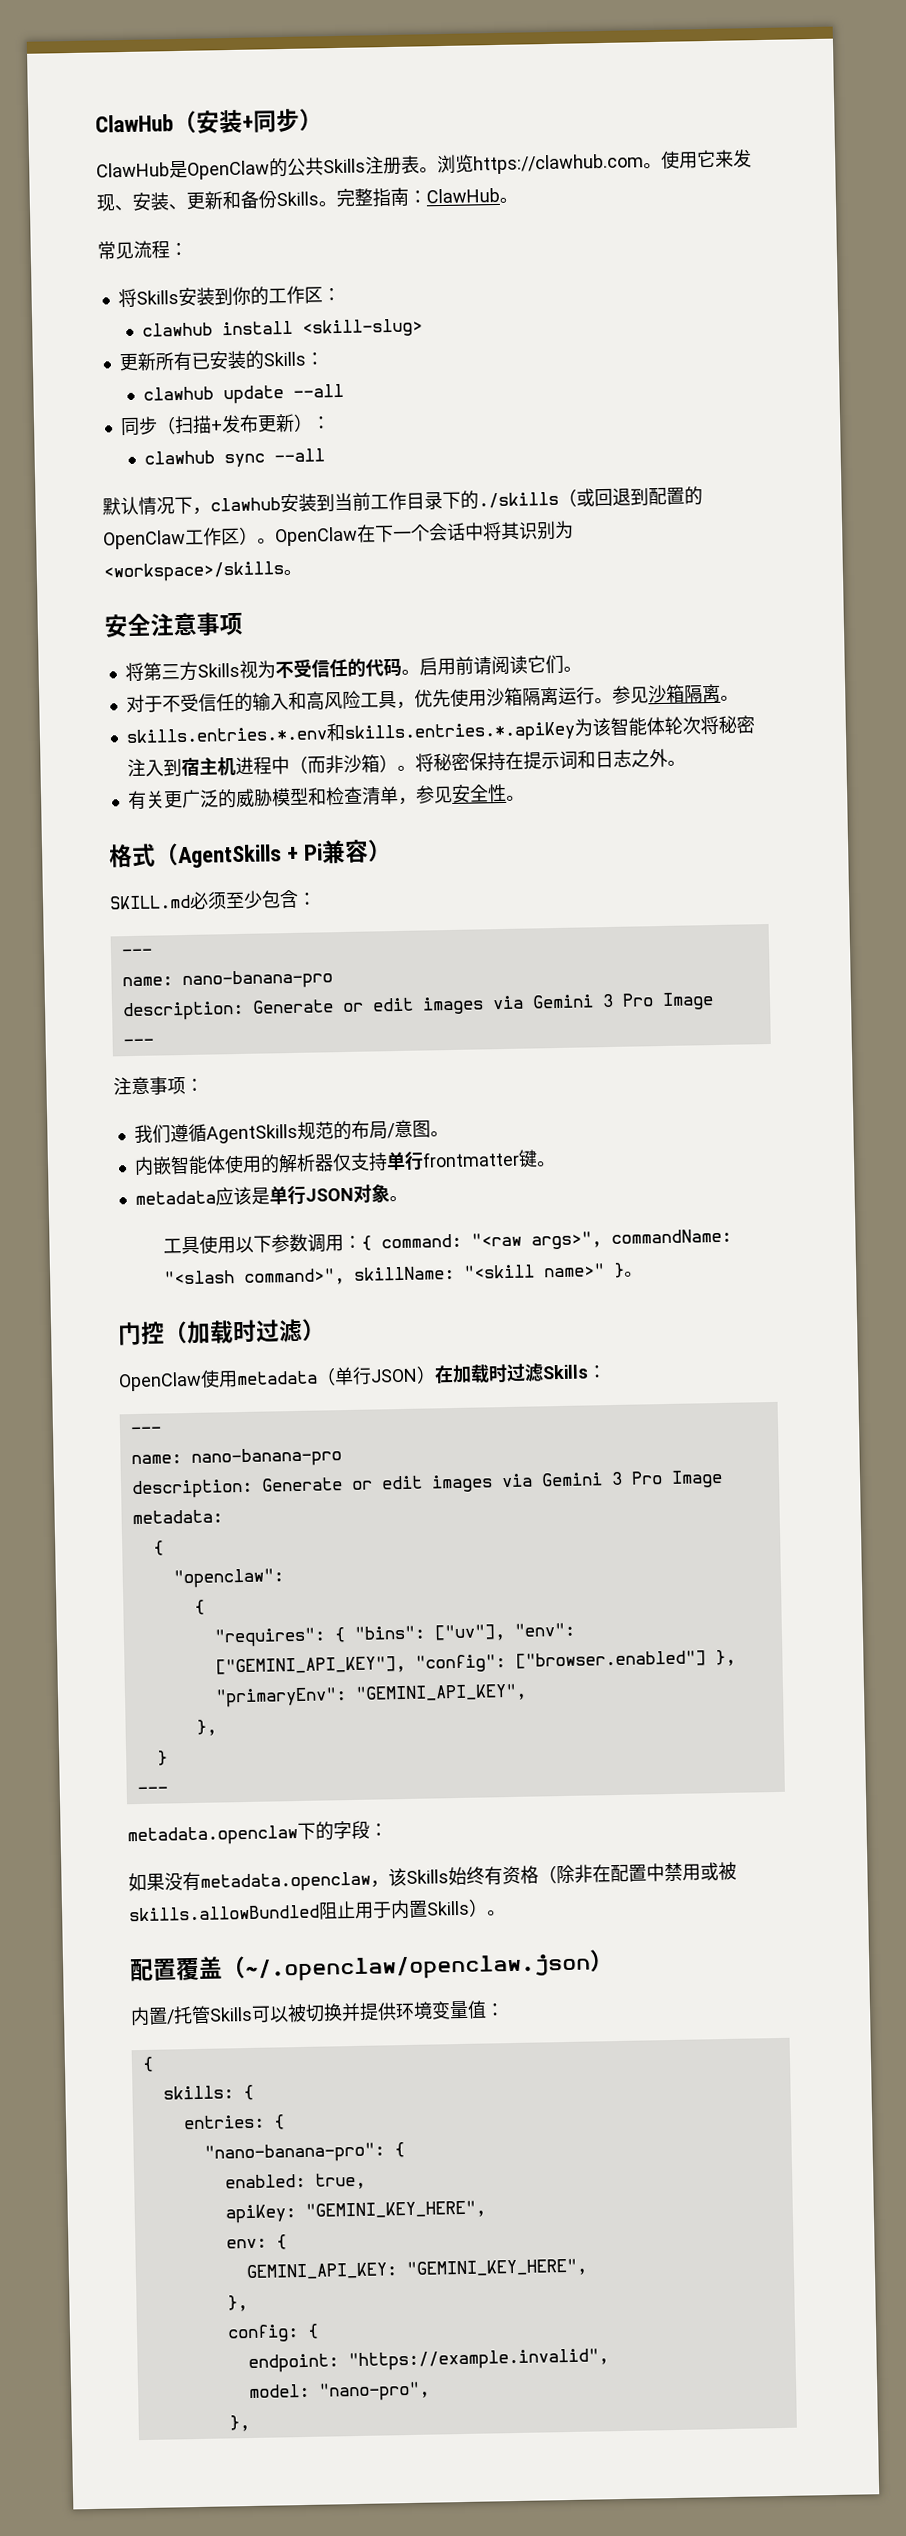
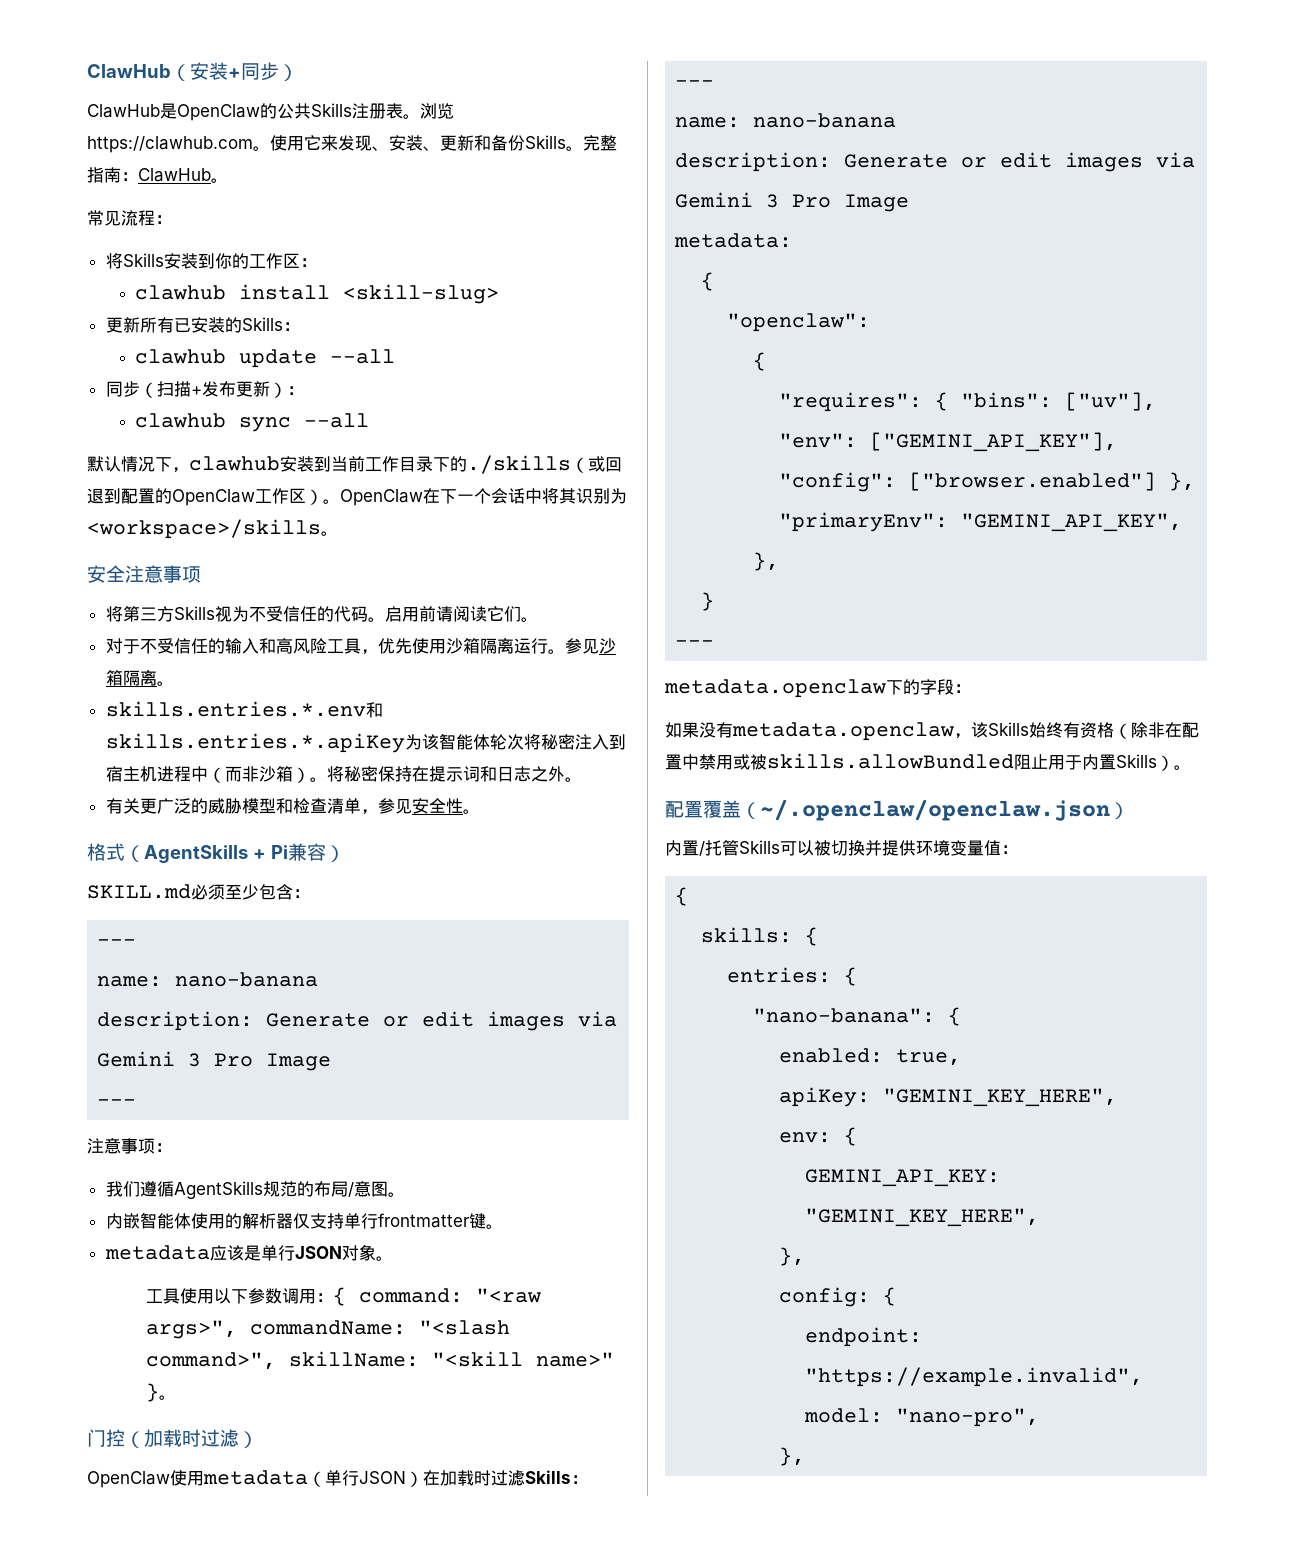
  SKILL.md必须至少包含：
  ---
- name: nano-banana-pro
+ name: nano-banana
  OpenClaw使用metadata（单行JSON）在加载时过滤Skills：
  ---
- name: nano-banana-pro
+ name: nano-banana
- "nano-banana-pro": {
+ "nano-banana": {

